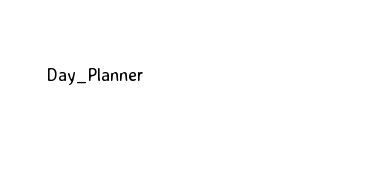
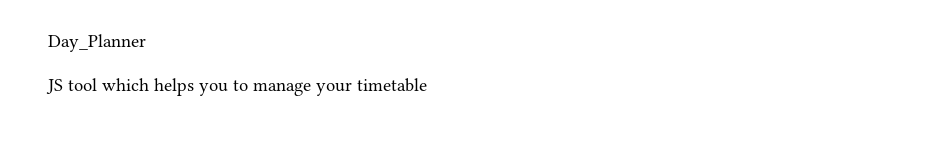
+ JS tool which helps you to manage your timetable

